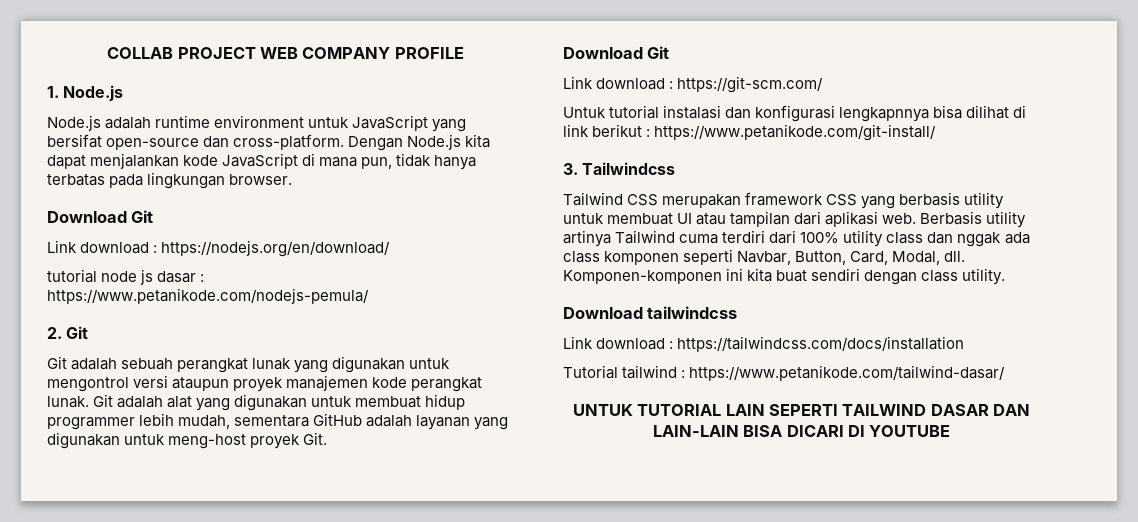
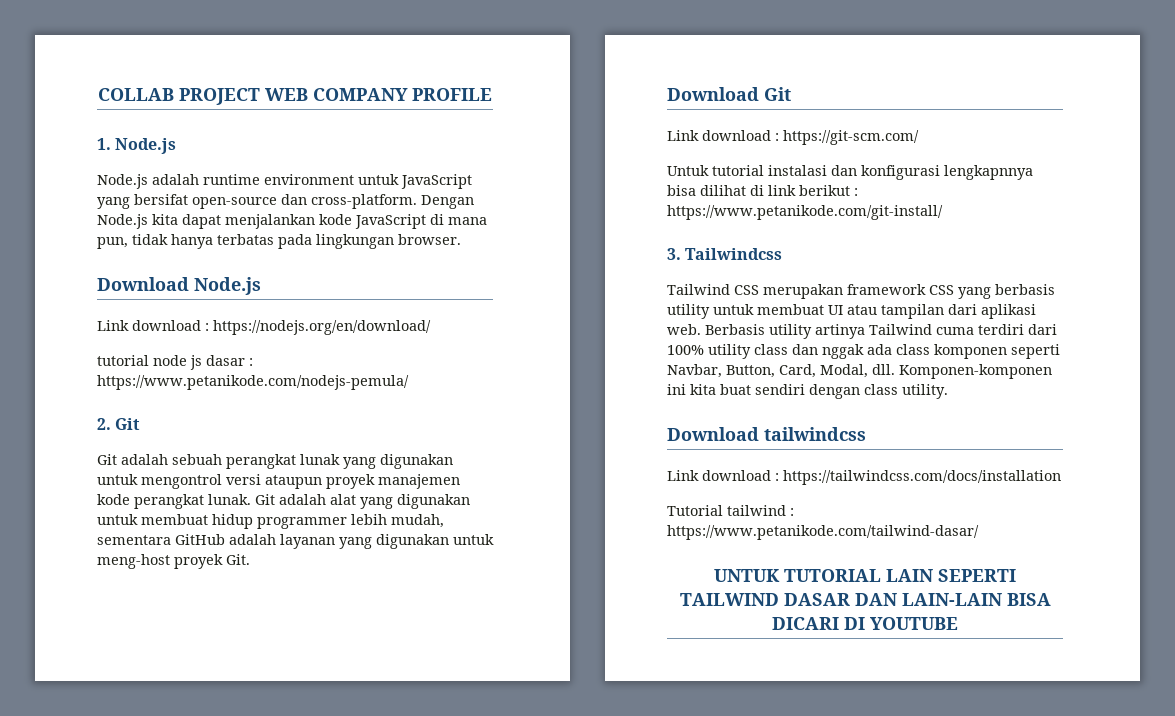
  Dengan Node.js kita dapat menjalankan kode JavaScript di mana pun, tidak hanya terbatas pada lingkungan browser.
- Download Git
+ Download Node.js

